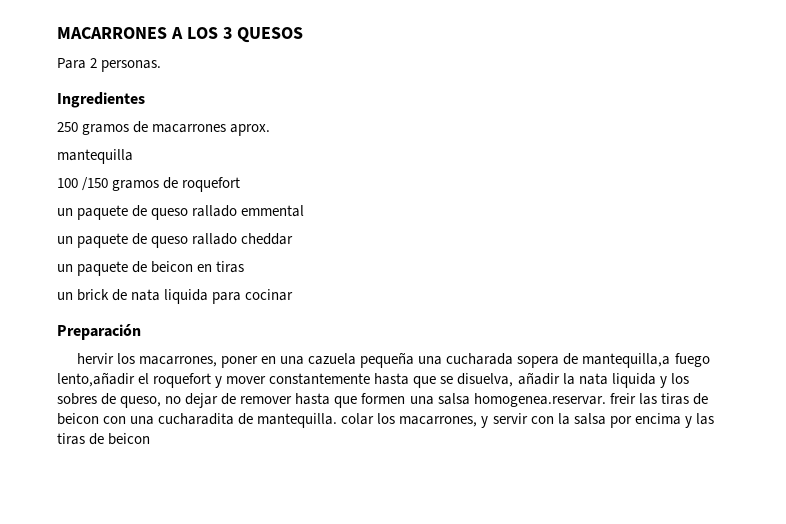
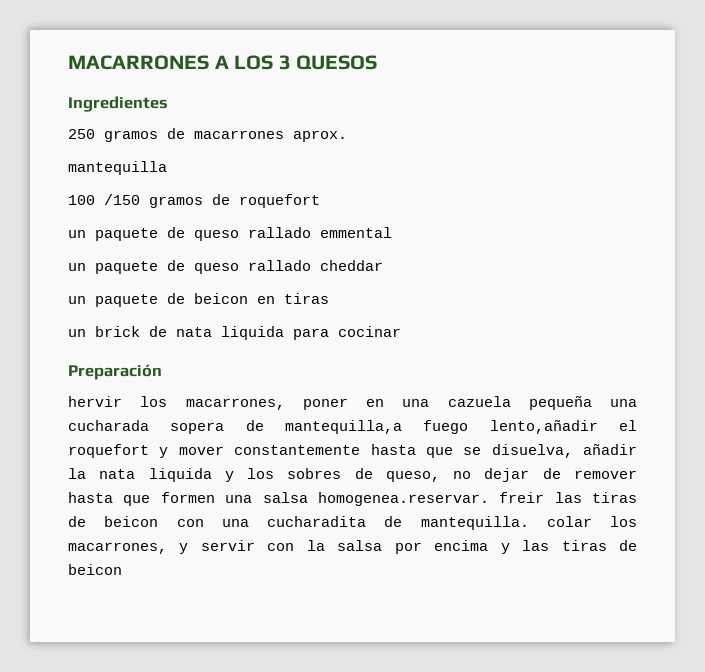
- Para 2 personas.

